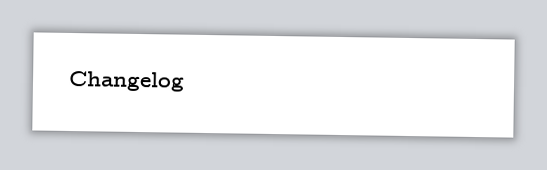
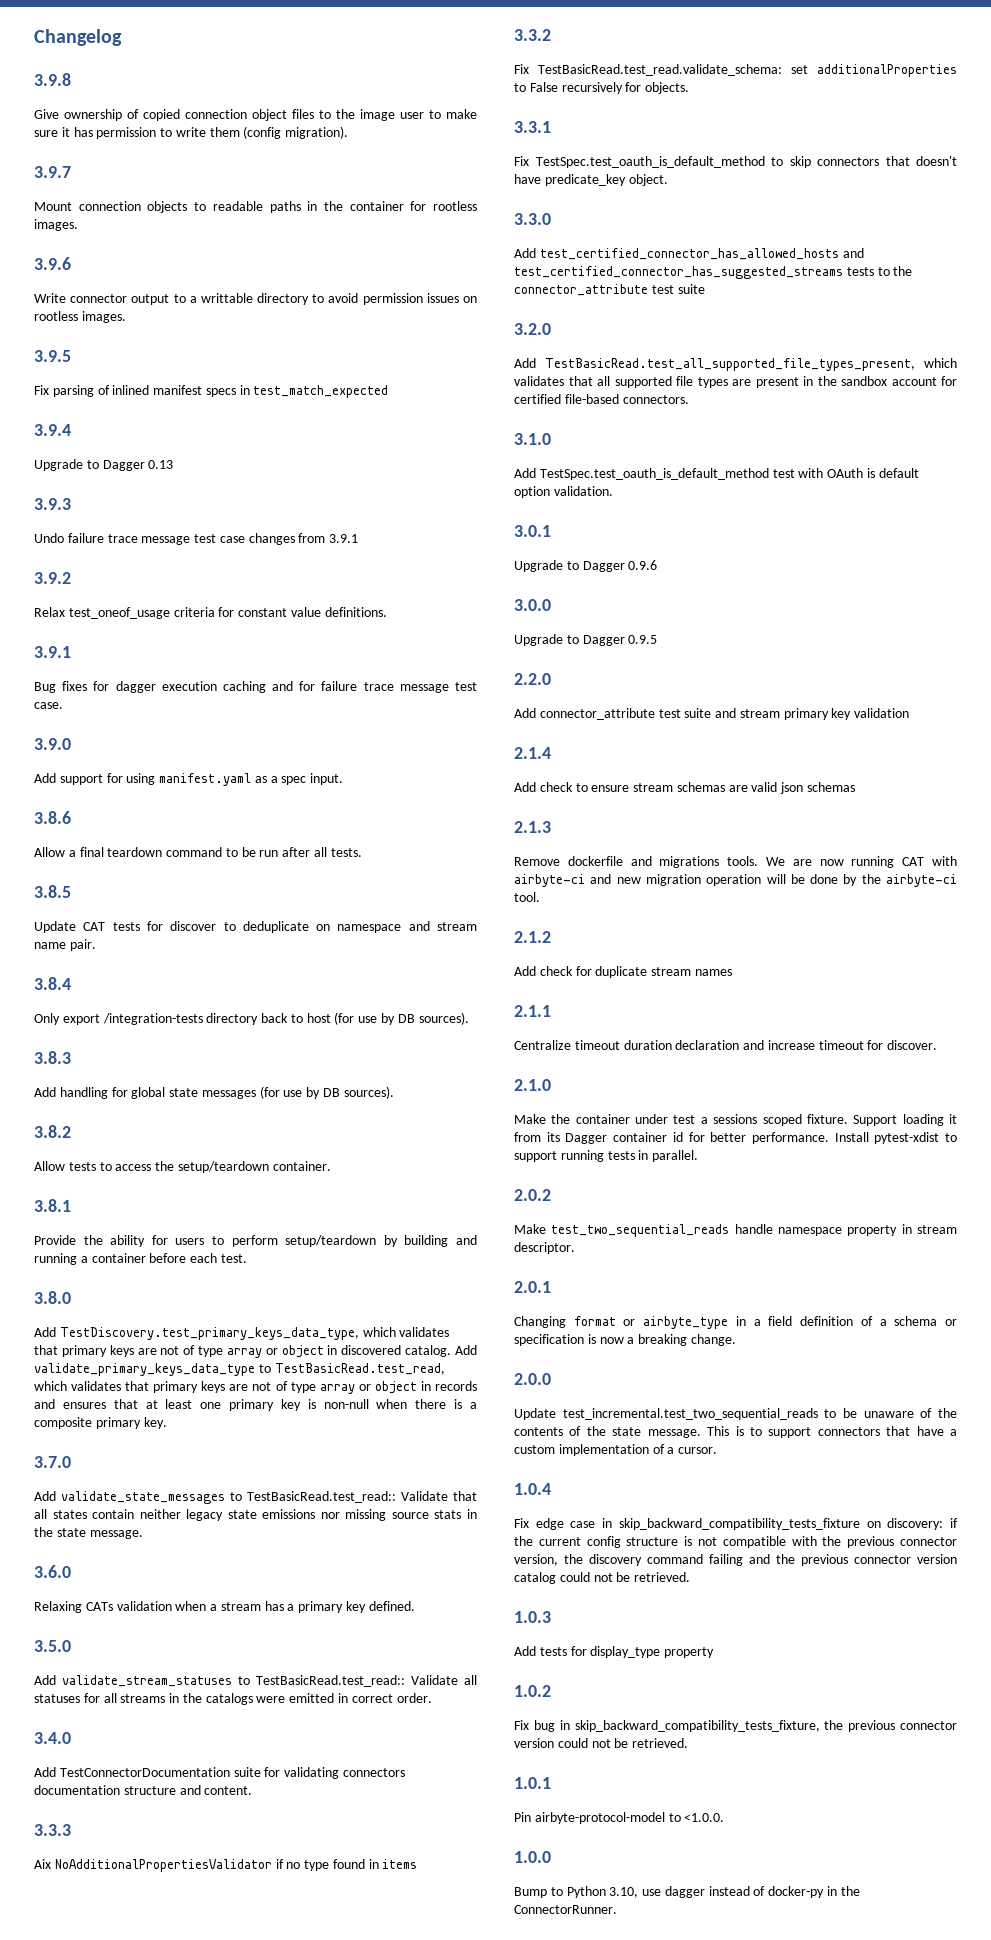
+ 3.9.8
+ Give ownership of copied connection object files to the image user to make sure it has permission to write them (config migration).
+ 3.9.7
+ Mount connection objects to readable paths in the container for rootless images.
+ 3.9.6
+ Write connector output to a writtable directory to avoid permission issues on rootless images.
+ 3.9.5
+ Fix parsing of inlined manifest specs in test_match_expected
+ 3.9.4
+ Upgrade to Dagger 0.13
+ 3.9.3
+ Undo failure trace message test case changes from 3.9.1
+ 3.9.2
+ Relax test_oneof_usage criteria for constant value definitions.
+ 3.9.1
+ Bug fixes for dagger execution caching and for failure trace message test case.
+ 3.9.0
+ Add support for using manifest.yaml as a spec input.
+ 3.8.6
+ Allow a final teardown command to be run after all tests.
+ 3.8.5
+ Update CAT tests for discover to deduplicate on namespace and stream name pair.
+ 3.8.4
+ Only export /integration-tests directory back to host (for use by DB sources).
+ 3.8.3
+ Add handling for global state messages (for use by DB sources).
+ 3.8.2
+ Allow tests to access the setup/teardown container.
+ 3.8.1
+ Provide the ability for users to perform setup/teardown by building and running a container before each test.
+ 3.8.0
+ Add TestDiscovery.test_primary_keys_data_type, which validates that primary keys are not of type array or object in discovered catalog. Add validate_primary_keys_data_type to TestBasicRead.test_read, which validates that primary keys are not of type array or object in records and ensures that at least one primary key is non-null when there is a composite primary key.
+ 3.7.0
+ Add validate_state_messages to TestBasicRead.test_read:: Validate that all states contain neither legacy state emissions nor missing source stats in the state message.
+ 3.6.0
+ Relaxing CATs validation when a stream has a primary key defined.
+ 3.5.0
+ Add validate_stream_statuses to TestBasicRead.test_read:: Validate all statuses for all streams in the catalogs were emitted in correct order.
+ 3.4.0
+ Add TestConnectorDocumentation suite for validating connectors documentation structure and content.
+ 3.3.3
+ Аix NoAdditionalPropertiesValidator if no type found in items
+ 3.3.2
+ Fix TestBasicRead.test_read.validate_schema: set additionalProperties to False recursively for objects.
+ 3.3.1
+ Fix TestSpec.test_oauth_is_default_method to skip connectors that doesn't have predicate_key object.
+ 3.3.0
+ Add test_certified_connector_has_allowed_hosts and test_certified_connector_has_suggested_streams tests to the connector_attribute test suite
+ 3.2.0
+ Add TestBasicRead.test_all_supported_file_types_present, which validates that all supported file types are present in the sandbox account for certified file-based connectors.
+ 3.1.0
+ Add TestSpec.test_oauth_is_default_method test with OAuth is default option validation.
+ 3.0.1
+ Upgrade to Dagger 0.9.6
+ 3.0.0
+ Upgrade to Dagger 0.9.5
+ 2.2.0
+ Add connector_attribute test suite and stream primary key validation
+ 2.1.4
+ Add check to ensure stream schemas are valid json schemas
+ 2.1.3
+ Remove dockerfile and migrations tools. We are now running CAT with airbyte-ci and new migration operation will be done by the airbyte-ci tool.
+ 2.1.2
+ Add check for duplicate stream names
+ 2.1.1
+ Centralize timeout duration declaration and increase timeout for discover.
+ 2.1.0
+ Make the container under test a sessions scoped fixture. Support loading it from its Dagger container id for better performance. Install pytest-xdist to support running tests in parallel.
+ 2.0.2
+ Make test_two_sequential_reads handle namespace property in stream descriptor.
+ 2.0.1
+ Changing format or airbyte_type in a field definition of a schema or specification is now a breaking change.
+ 2.0.0
+ Update test_incremental.test_two_sequential_reads to be unaware of the contents of the state message. This is to support connectors that have a custom implementation of a cursor.
+ 1.0.4
+ Fix edge case in skip_backward_compatibility_tests_fixture on discovery: if the current config structure is not compatible with the previous connector version, the discovery command failing and the previous connector version catalog could not be retrieved.
+ 1.0.3
+ Add tests for display_type property
+ 1.0.2
+ Fix bug in skip_backward_compatibility_tests_fixture, the previous connector version could not be retrieved.
+ 1.0.1
+ Pin airbyte-protocol-model to <1.0.0.
+ 1.0.0
+ Bump to Python 3.10, use dagger instead of docker-py in the ConnectorRunner.

